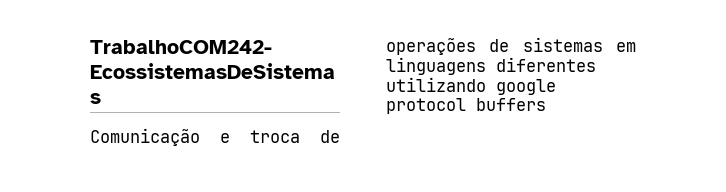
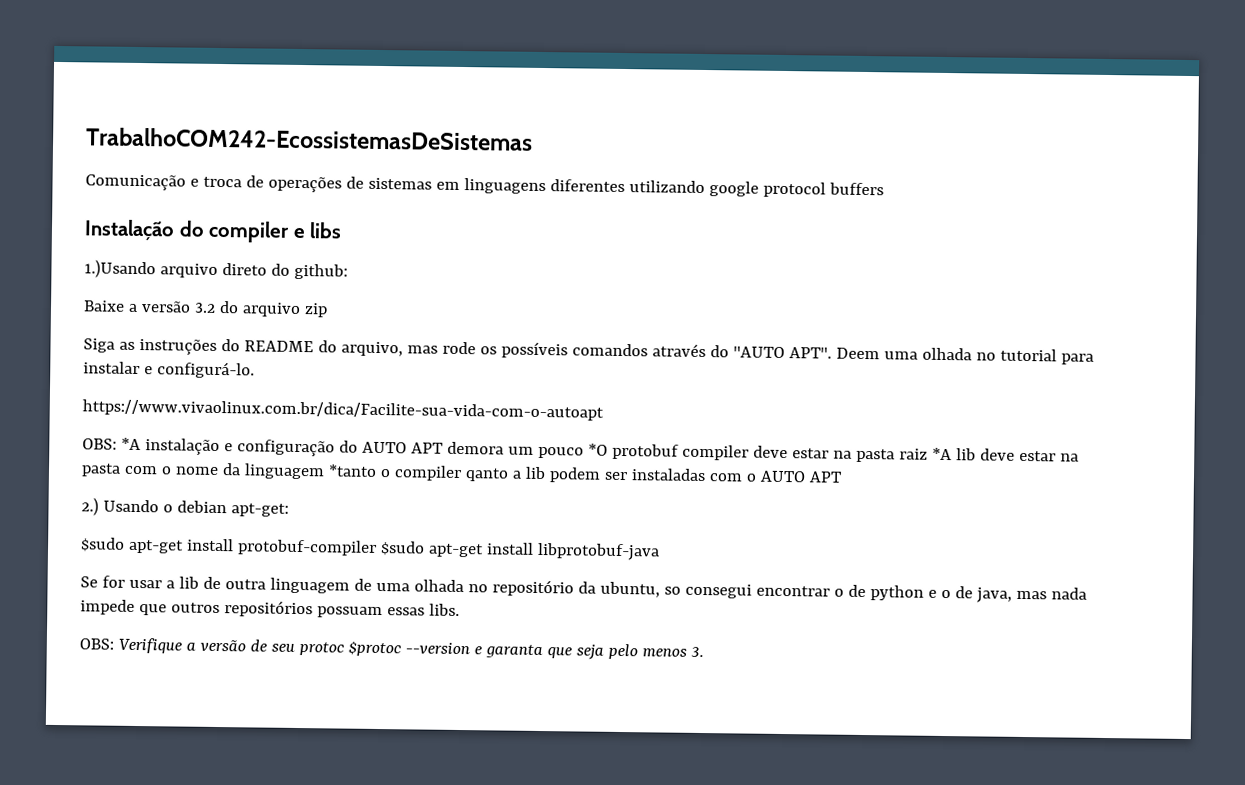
+ Instalação do compiler e libs
+ 1.)Usando arquivo direto do github:
+ Baixe a versão 3.2 do arquivo zip
+ Siga as instruções do README do arquivo, mas rode os possíveis comandos através do "AUTO APT". Deem uma olhada no tutorial para instalar e configurá-lo.
+ https://www.vivaolinux.com.br/dica/Facilite-sua-vida-com-o-autoapt
+ OBS: *A instalação e configuração do AUTO APT demora um pouco *O protobuf compiler deve estar na pasta raiz *A lib deve estar na pasta com o nome da linguagem *tanto o compiler qanto a lib podem ser instaladas com o AUTO APT
+ 2.) Usando o debian apt-get:
+ $sudo apt-get install protobuf-compiler $sudo apt-get install libprotobuf-java
+ Se for usar a lib de outra linguagem de uma olhada no repositório da ubuntu, so consegui encontrar o de python e o de java, mas nada impede que outros repositórios possuam essas libs.
+ OBS: Verifique a versão de seu protoc $protoc --version e garanta que seja pelo menos 3.

